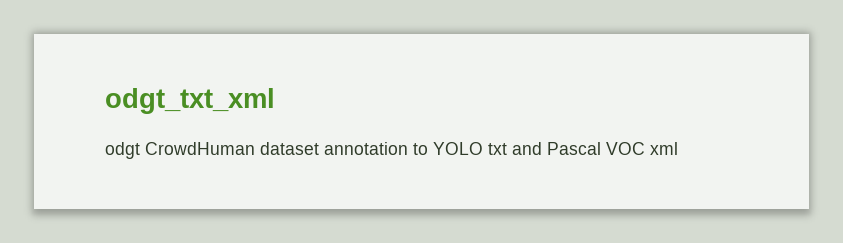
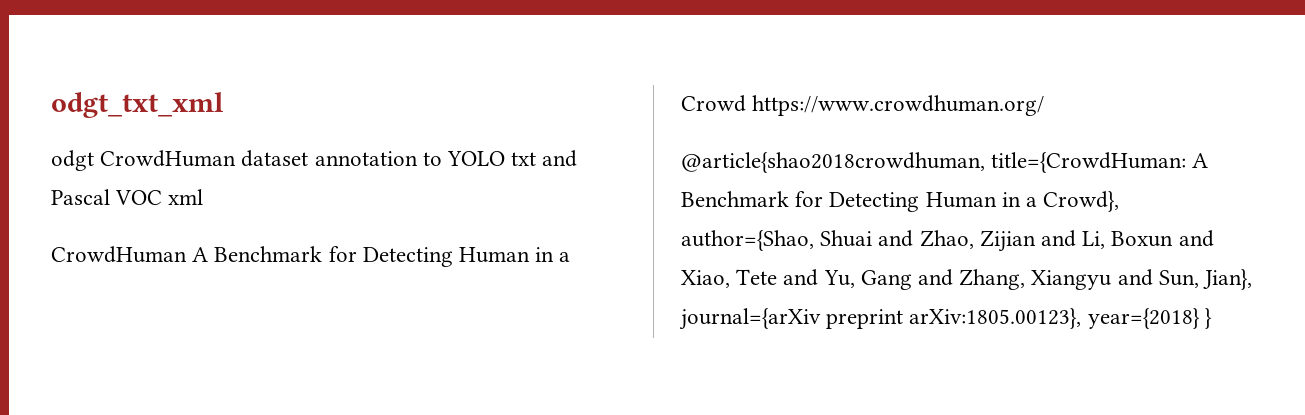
+ CrowdHuman A Benchmark for Detecting Human in a Crowd https://www.crowdhuman.org/
+ @article{shao2018crowdhuman, title={CrowdHuman: A Benchmark for Detecting Human in a Crowd}, author={Shao, Shuai and Zhao, Zijian and Li, Boxun and Xiao, Tete and Yu, Gang and Zhang, Xiangyu and Sun, Jian}, journal={arXiv preprint arXiv:1805.00123}, year={2018} }

